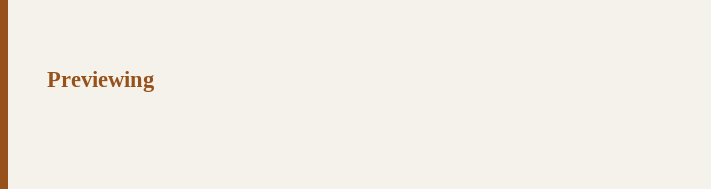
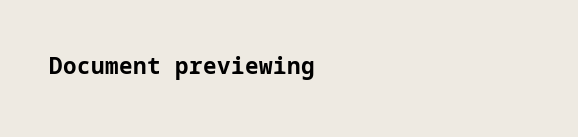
- Previewing
+ Document previewing

